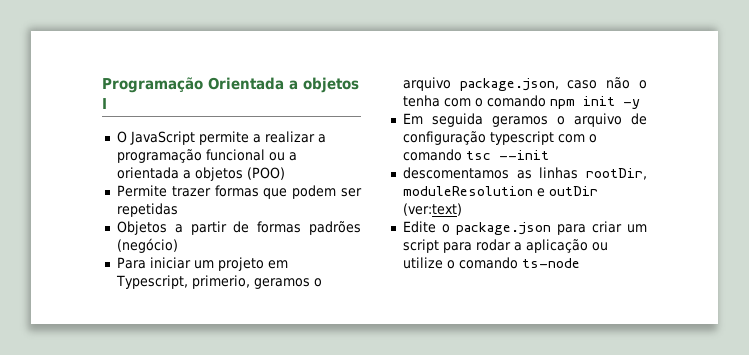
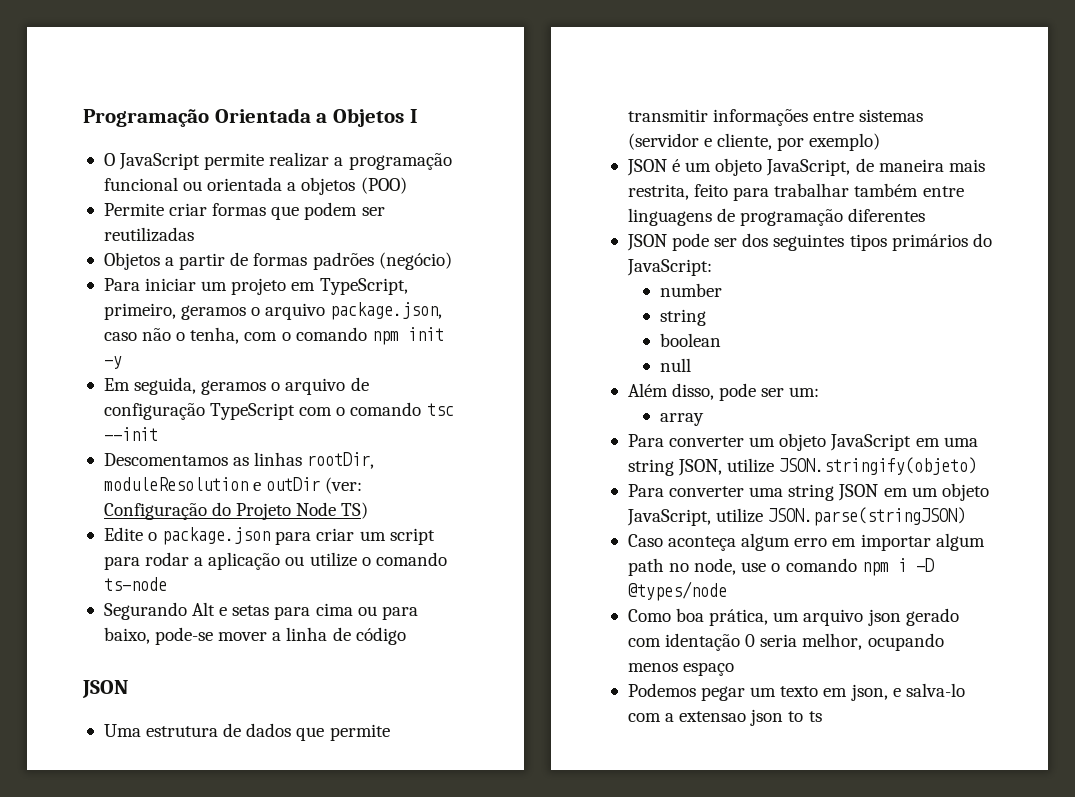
- Programação Orientada a objetos I
+ Programação Orientada a Objetos I
- O JavaScript permite a realizar a programação funcional ou a orientada a objetos (POO)
+ O JavaScript permite realizar a programação funcional ou orientada a objetos (POO)
- Permite trazer formas que podem ser repetidas
+ Permite criar formas que podem ser reutilizadas
- Para iniciar um projeto em Typescript, primerio, geramos o arquivo package.json, caso não o tenha com o comando npm init -y
+ Para iniciar um projeto em TypeScript, primeiro, geramos o arquivo package.json, caso não o tenha, com o comando npm init -y
- Em seguida geramos o arquivo de configuração typescript com o comando tsc --init
+ Em seguida, geramos o arquivo de configuração TypeScript com o comando tsc --init
- descomentamos as linhas rootDir, moduleResolution e outDir (ver:text)
+ Descomentamos as linhas rootDir, moduleResolution e outDir (ver: Configuração do Projeto Node TS)
+ Segurando Alt e setas para cima ou para baixo, pode-se mover a linha de código
+ JSON
+ Uma estrutura de dados que permite transmitir informações entre sistemas (servidor e cliente, por exemplo)
+ JSON é um objeto JavaScript, de maneira mais restrita, feito para trabalhar também entre linguagens de programação diferentes
+ JSON pode ser dos seguintes tipos primários do JavaScript:
+ number
+ string
+ boolean
+ null
+ Além disso, pode ser um:
+ array
+ Para converter um objeto JavaScript em uma string JSON, utilize JSON.stringify(objeto)
+ Para converter uma string JSON em um objeto JavaScript, utilize JSON.parse(stringJSON)
+ Caso aconteça algum erro em importar algum path no node, use o comando npm i -D @types/node
+ Como boa prática, um arquivo json gerado com identação 0 seria melhor, ocupando menos espaço
+ Podemos pegar um texto em json, e salva-lo com a extensao json to ts

